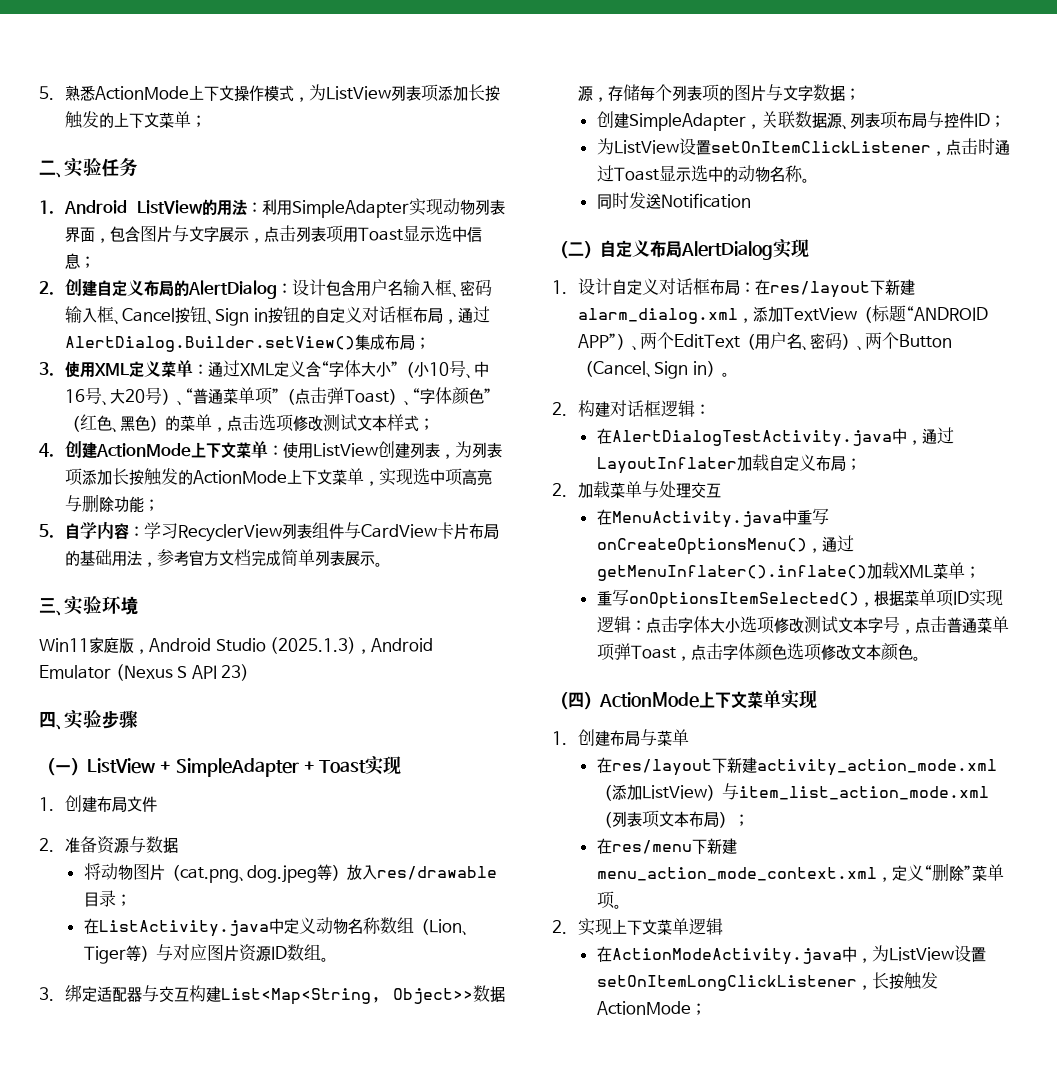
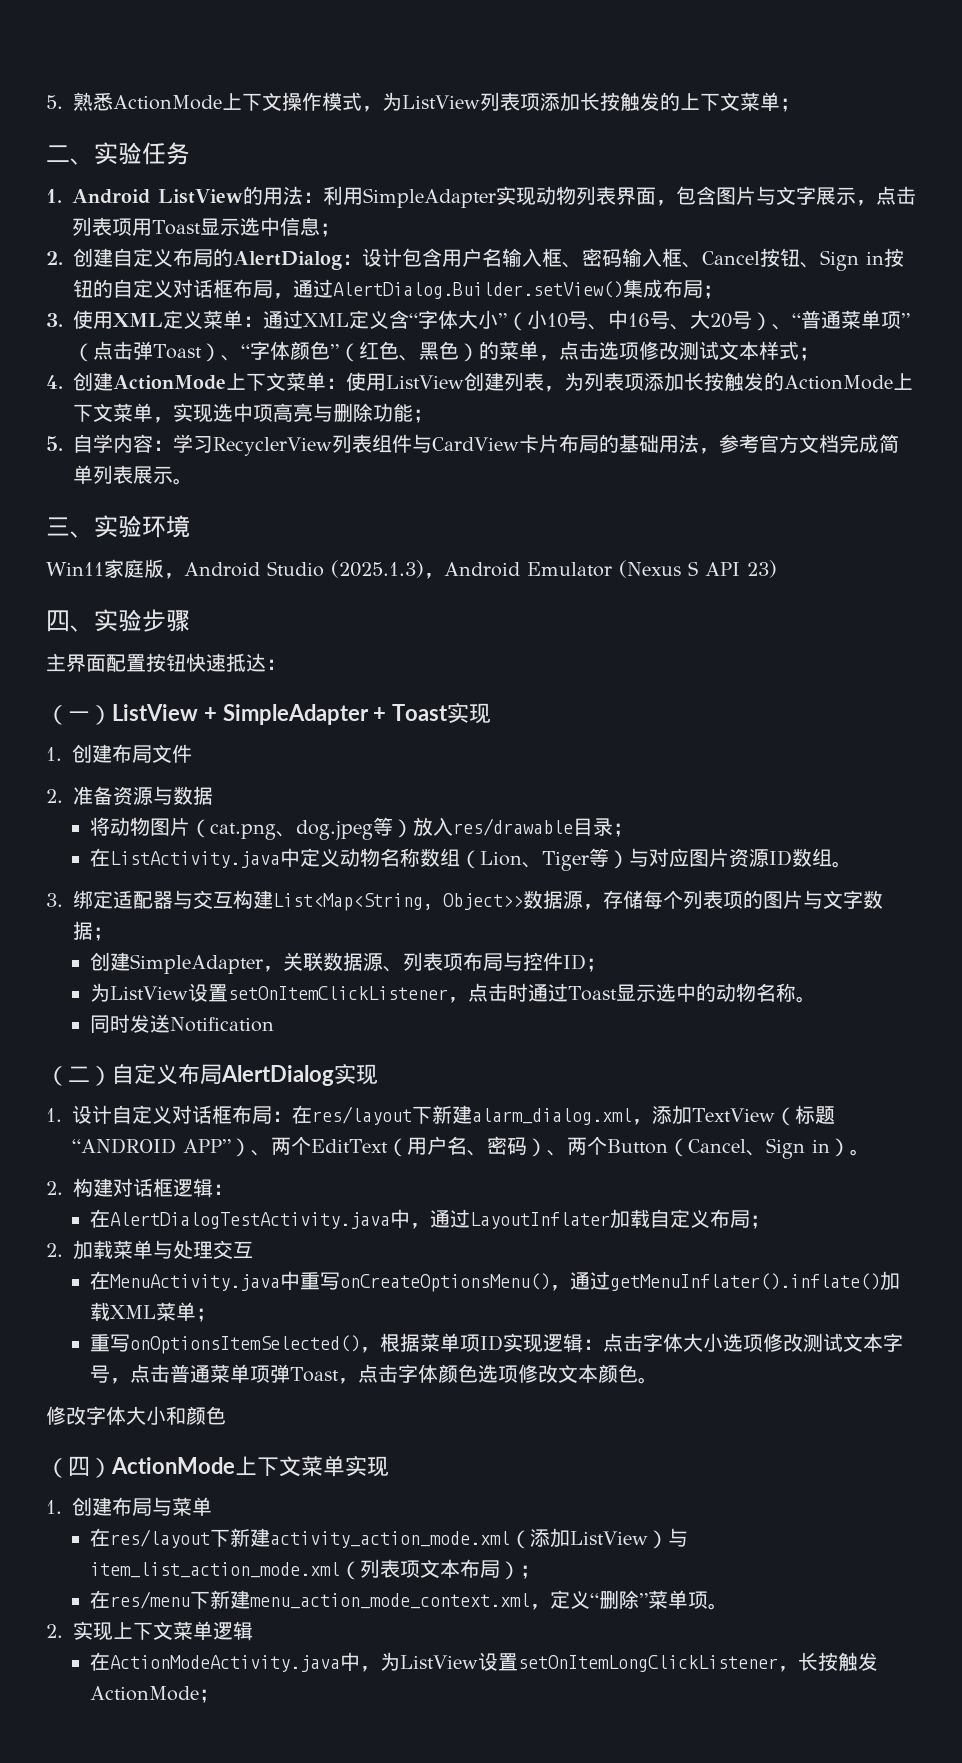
+ 主界面配置按钮快速抵达：
+ 修改字体大小和颜色

